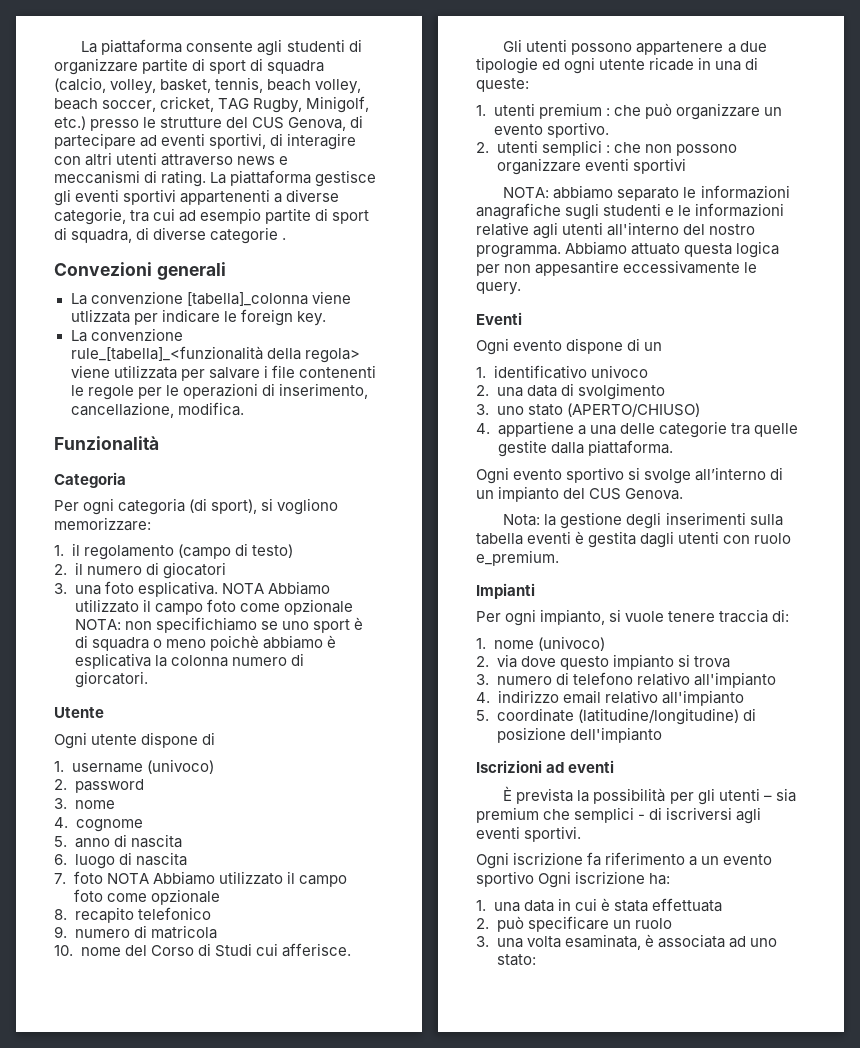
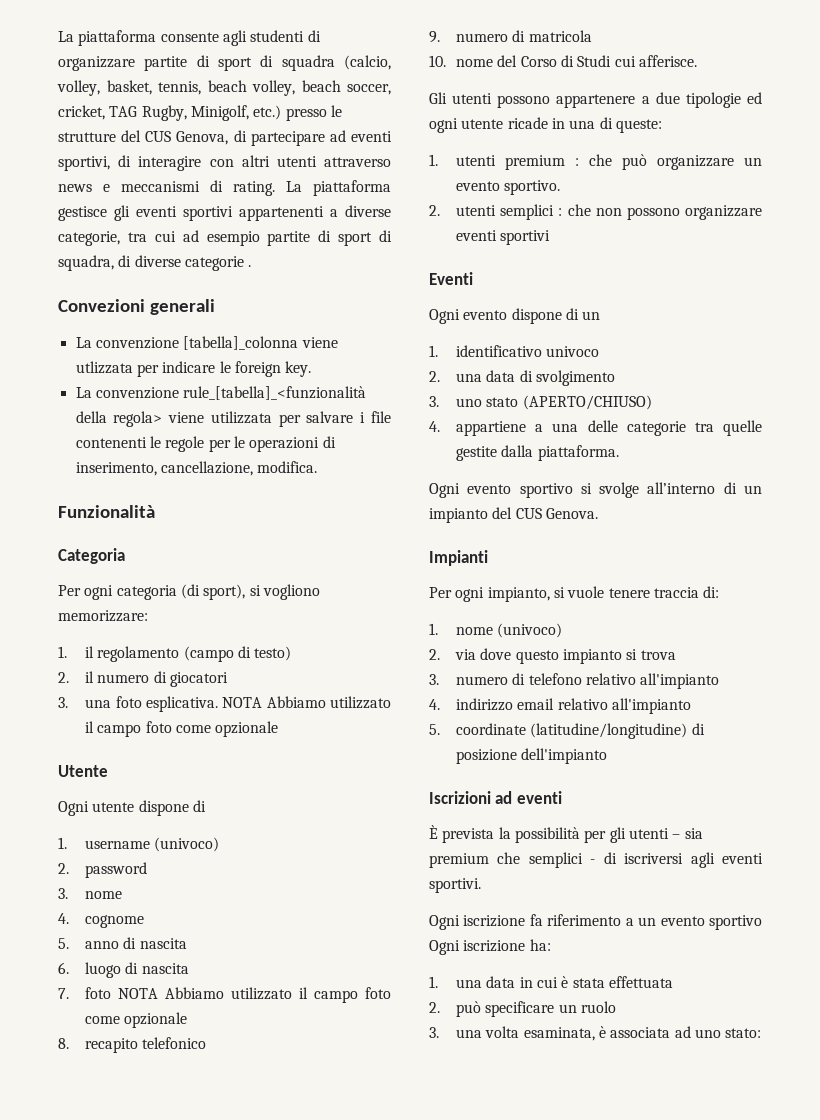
- 3. una foto esplicativa. NOTA Abbiamo utilizzato il campo foto come opzionale NOTA: non specifichiamo se uno sport è di squadra o meno poichè abbiamo è esplicativa la colonna numero di giorcatori.
+ 3. una foto esplicativa. NOTA Abbiamo utilizzato il campo foto come opzionale
- NOTA: abbiamo separato le informazioni anagrafiche sugli studenti e le informazioni relative agli utenti all'interno del nostro programma. Abbiamo attuato questa logica per non appesantire eccessivamente le query.
- Nota: la gestione degli inserimenti sulla tabella eventi è gestita dagli utenti con ruolo e_premium.

